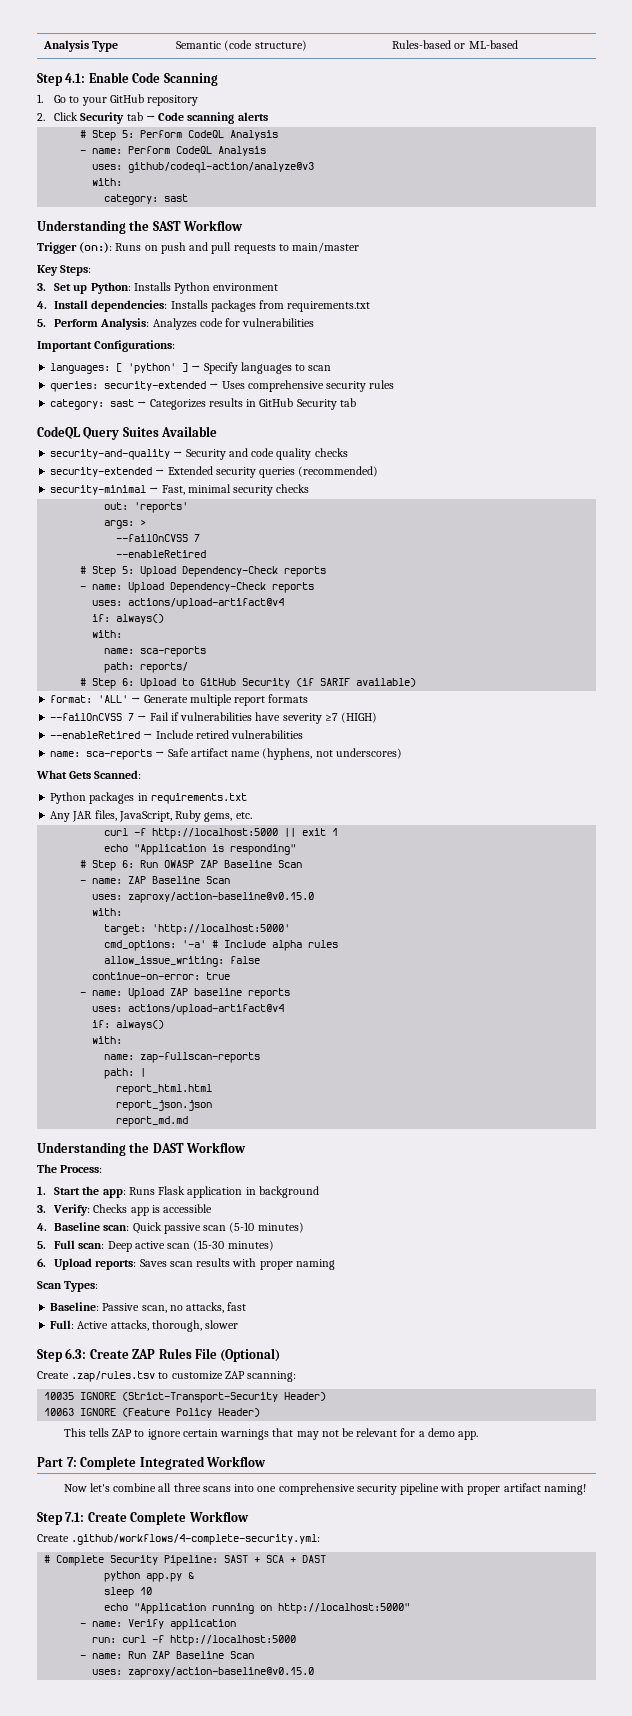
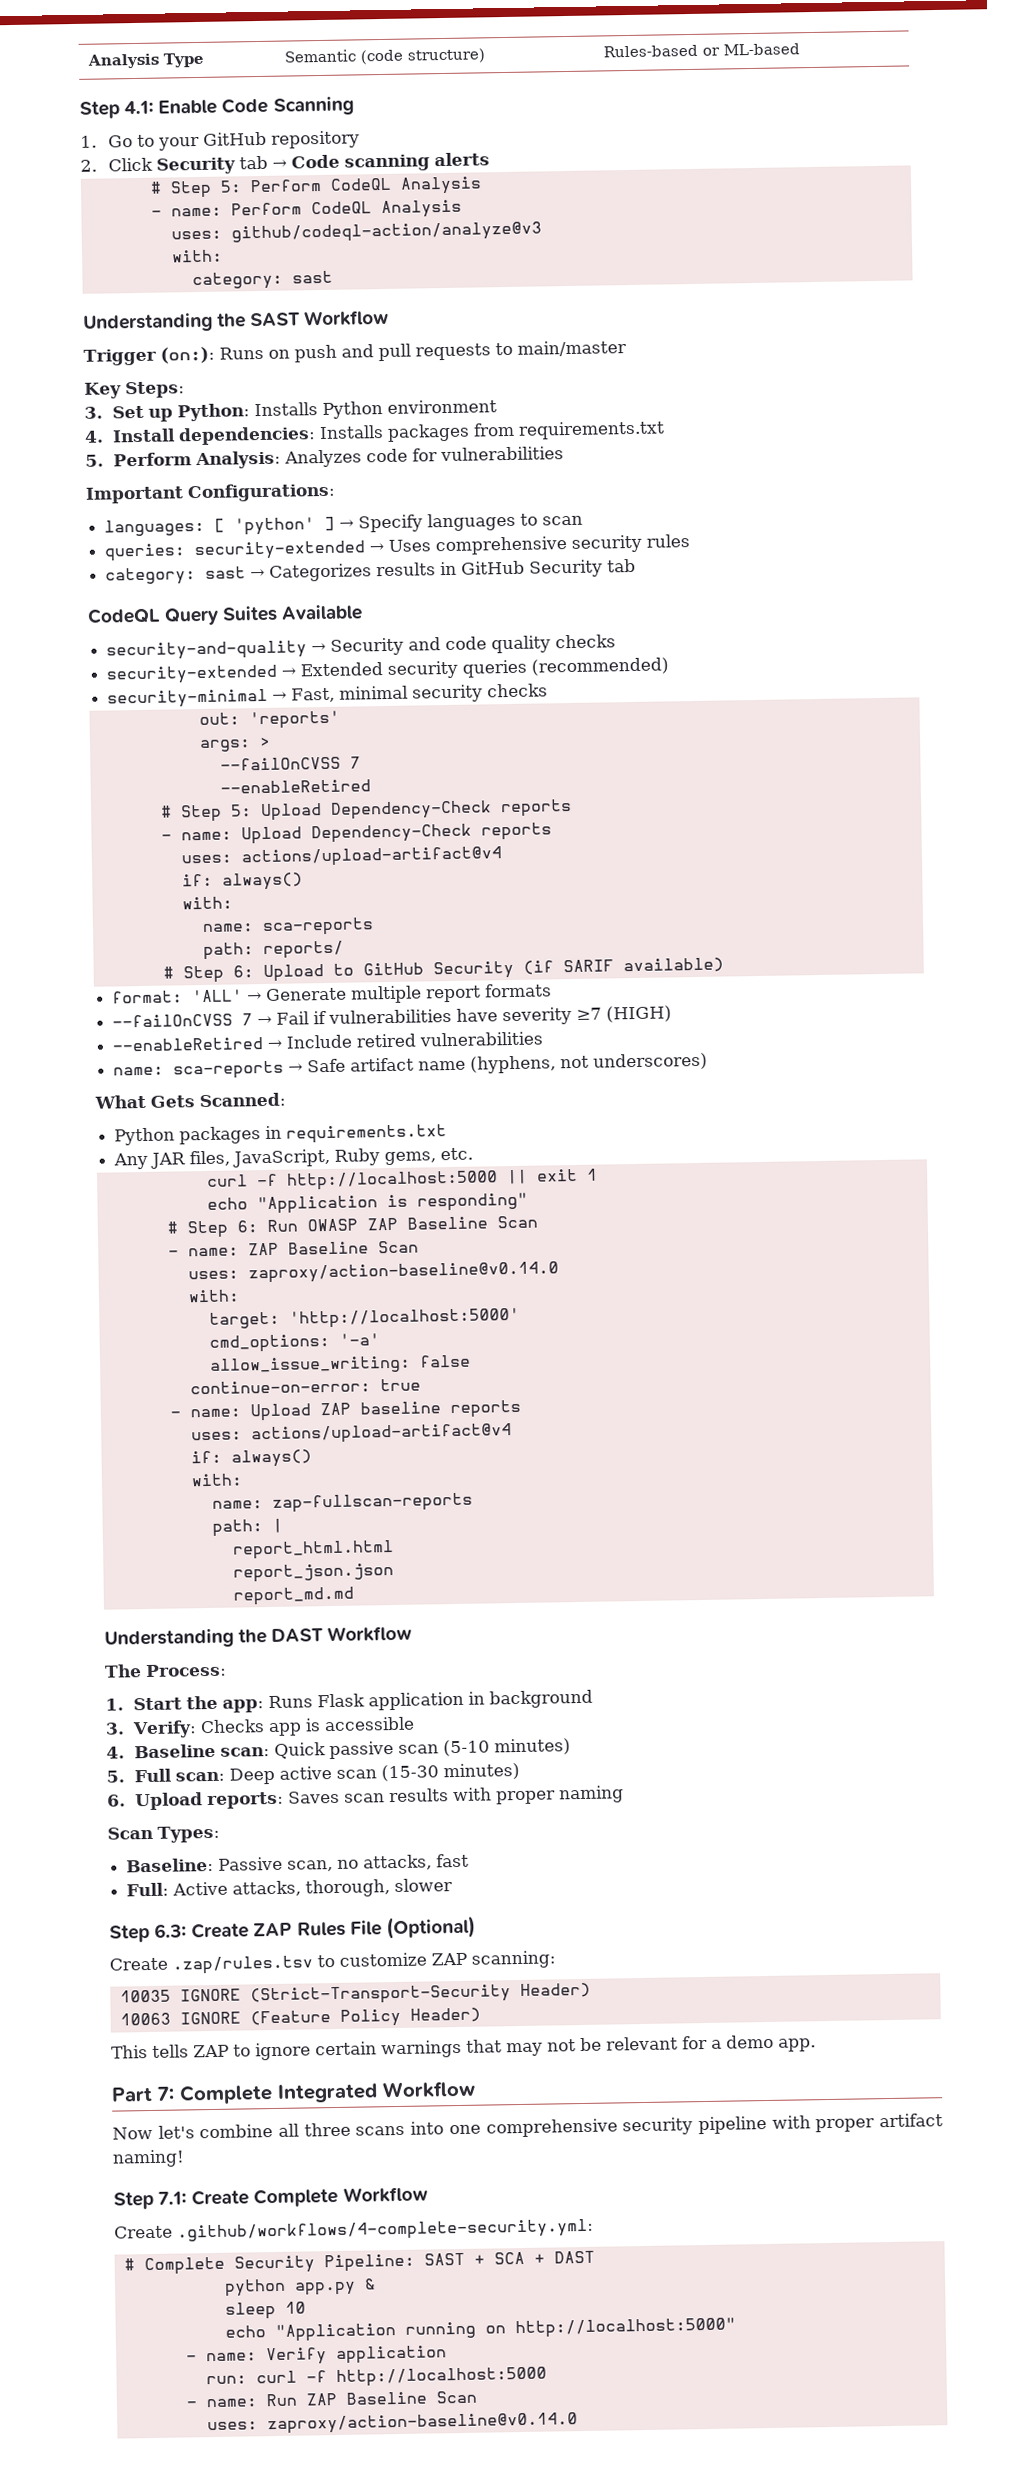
  - name: ZAP Baseline Scan
- uses: zaproxy/action-baseline@v0.15.0
+ uses: zaproxy/action-baseline@v0.14.0
- cmd_options: '-a' # Include alpha rules
+ cmd_options: '-a'
  - name: Run ZAP Baseline Scan
- uses: zaproxy/action-baseline@v0.15.0
+ uses: zaproxy/action-baseline@v0.14.0

